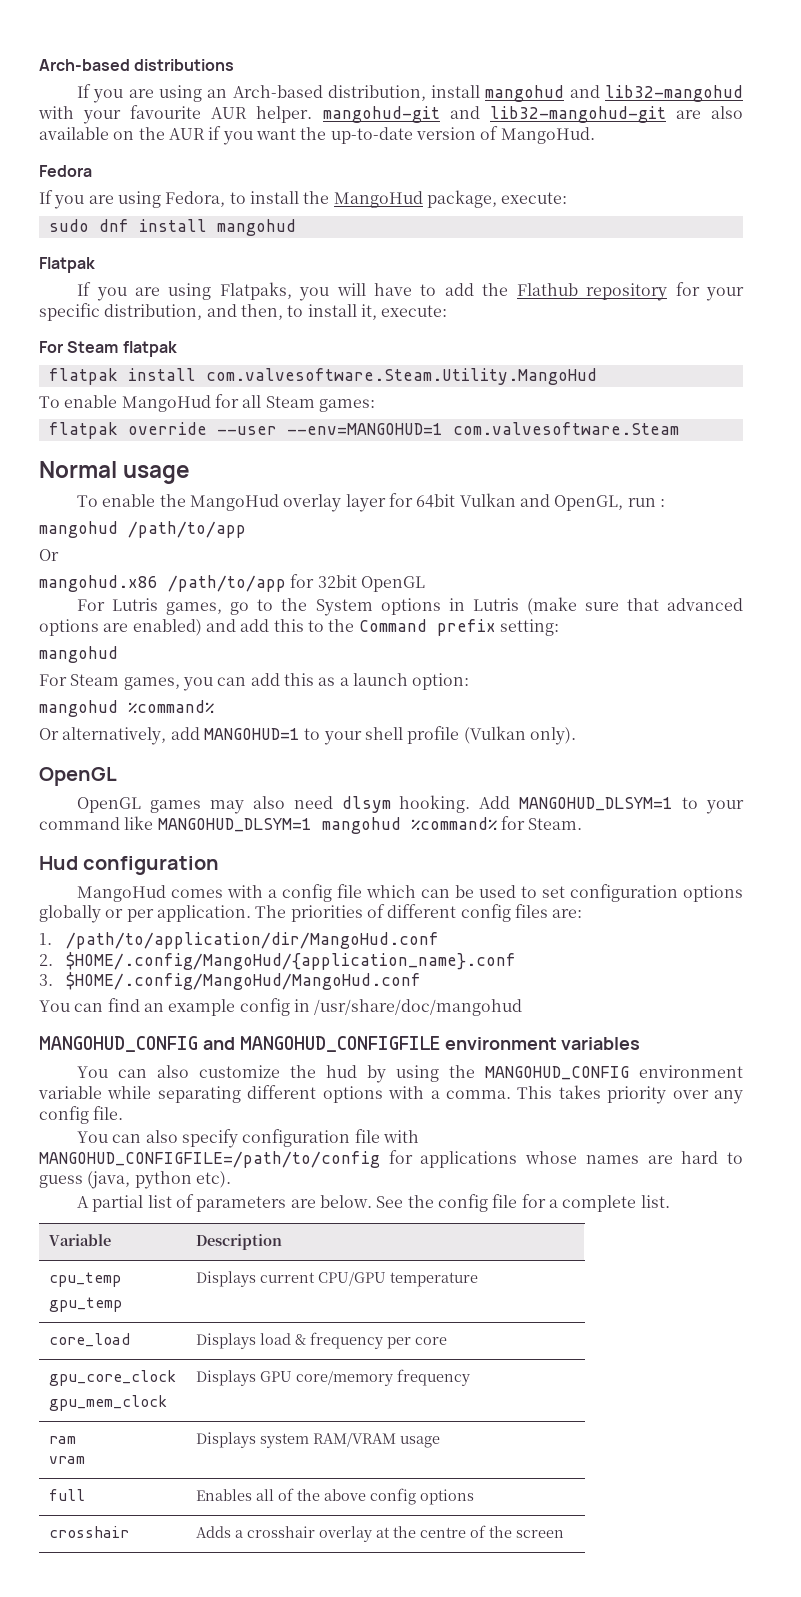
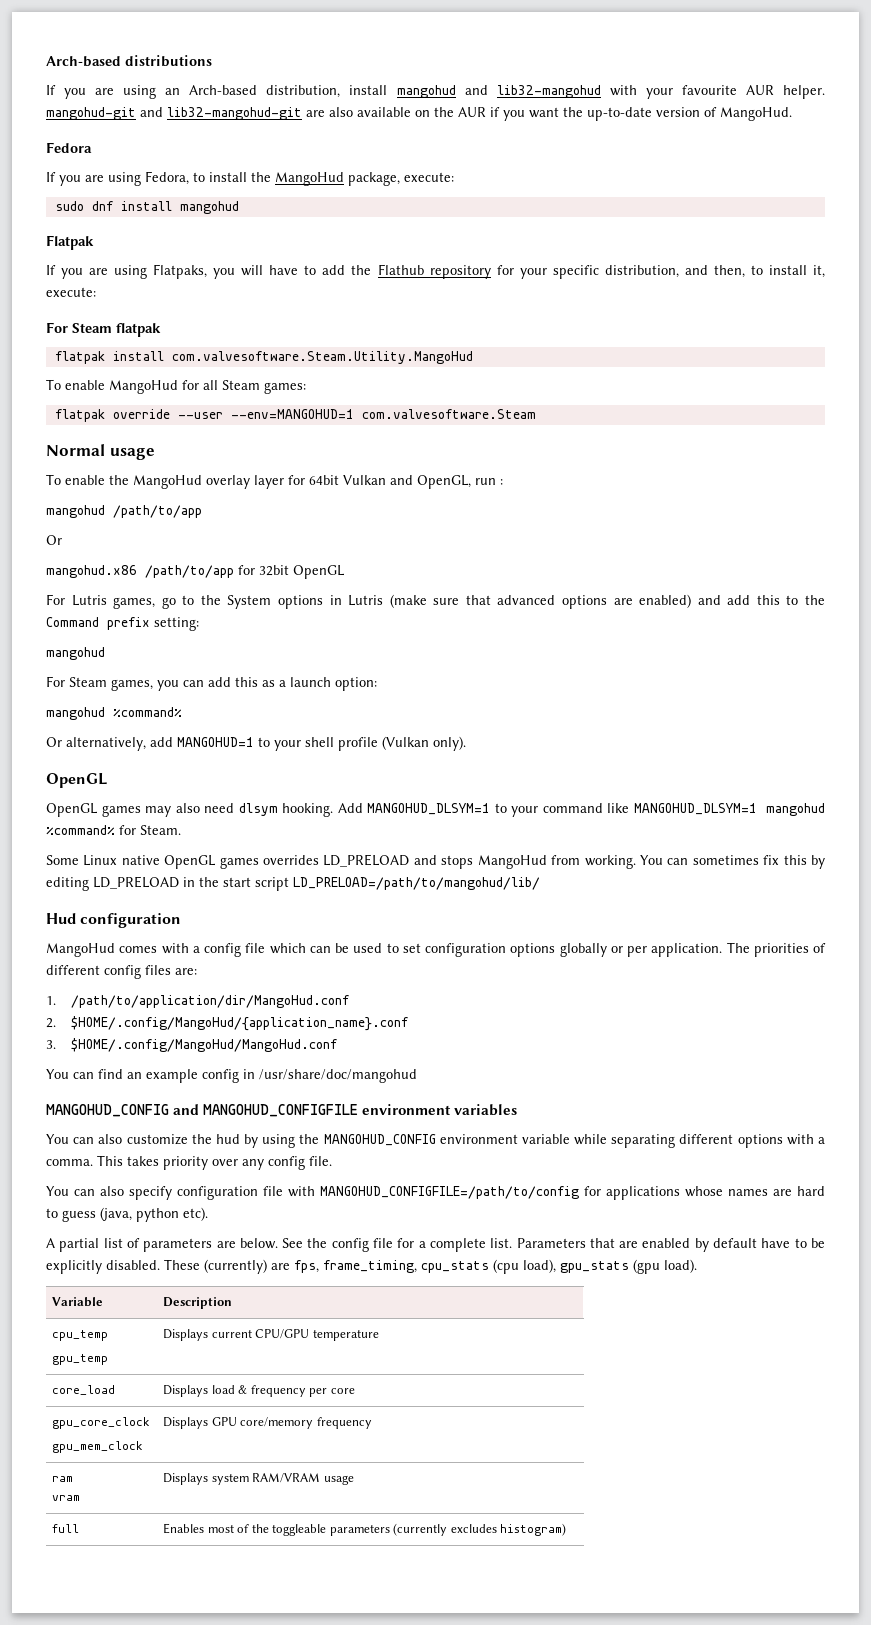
+ Some Linux native OpenGL games overrides LD_PRELOAD and stops MangoHud from working. You can sometimes fix this by editing LD_PRELOAD in the start script LD_PRELOAD=/path/to/mangohud/lib/
+ Parameters that are enabled by default have to be explicitly disabled. These (currently) are fps, frame_timing, cpu_stats (cpu load), gpu_stats (gpu load).
- full | Enables all of the above config options
- crosshair | Adds a crosshair overlay at the centre of the screen
+ full | Enables most of the toggleable parameters (currently excludes histogram)

